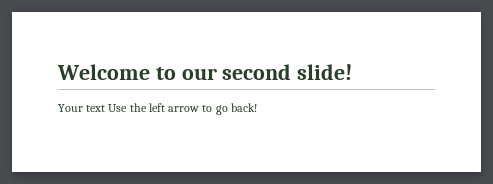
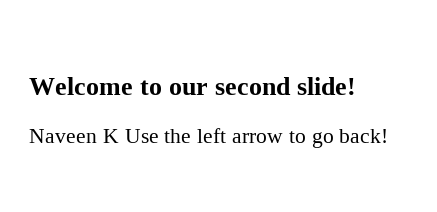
- Your text Use the left arrow to go back!
+ Naveen K Use the left arrow to go back!

